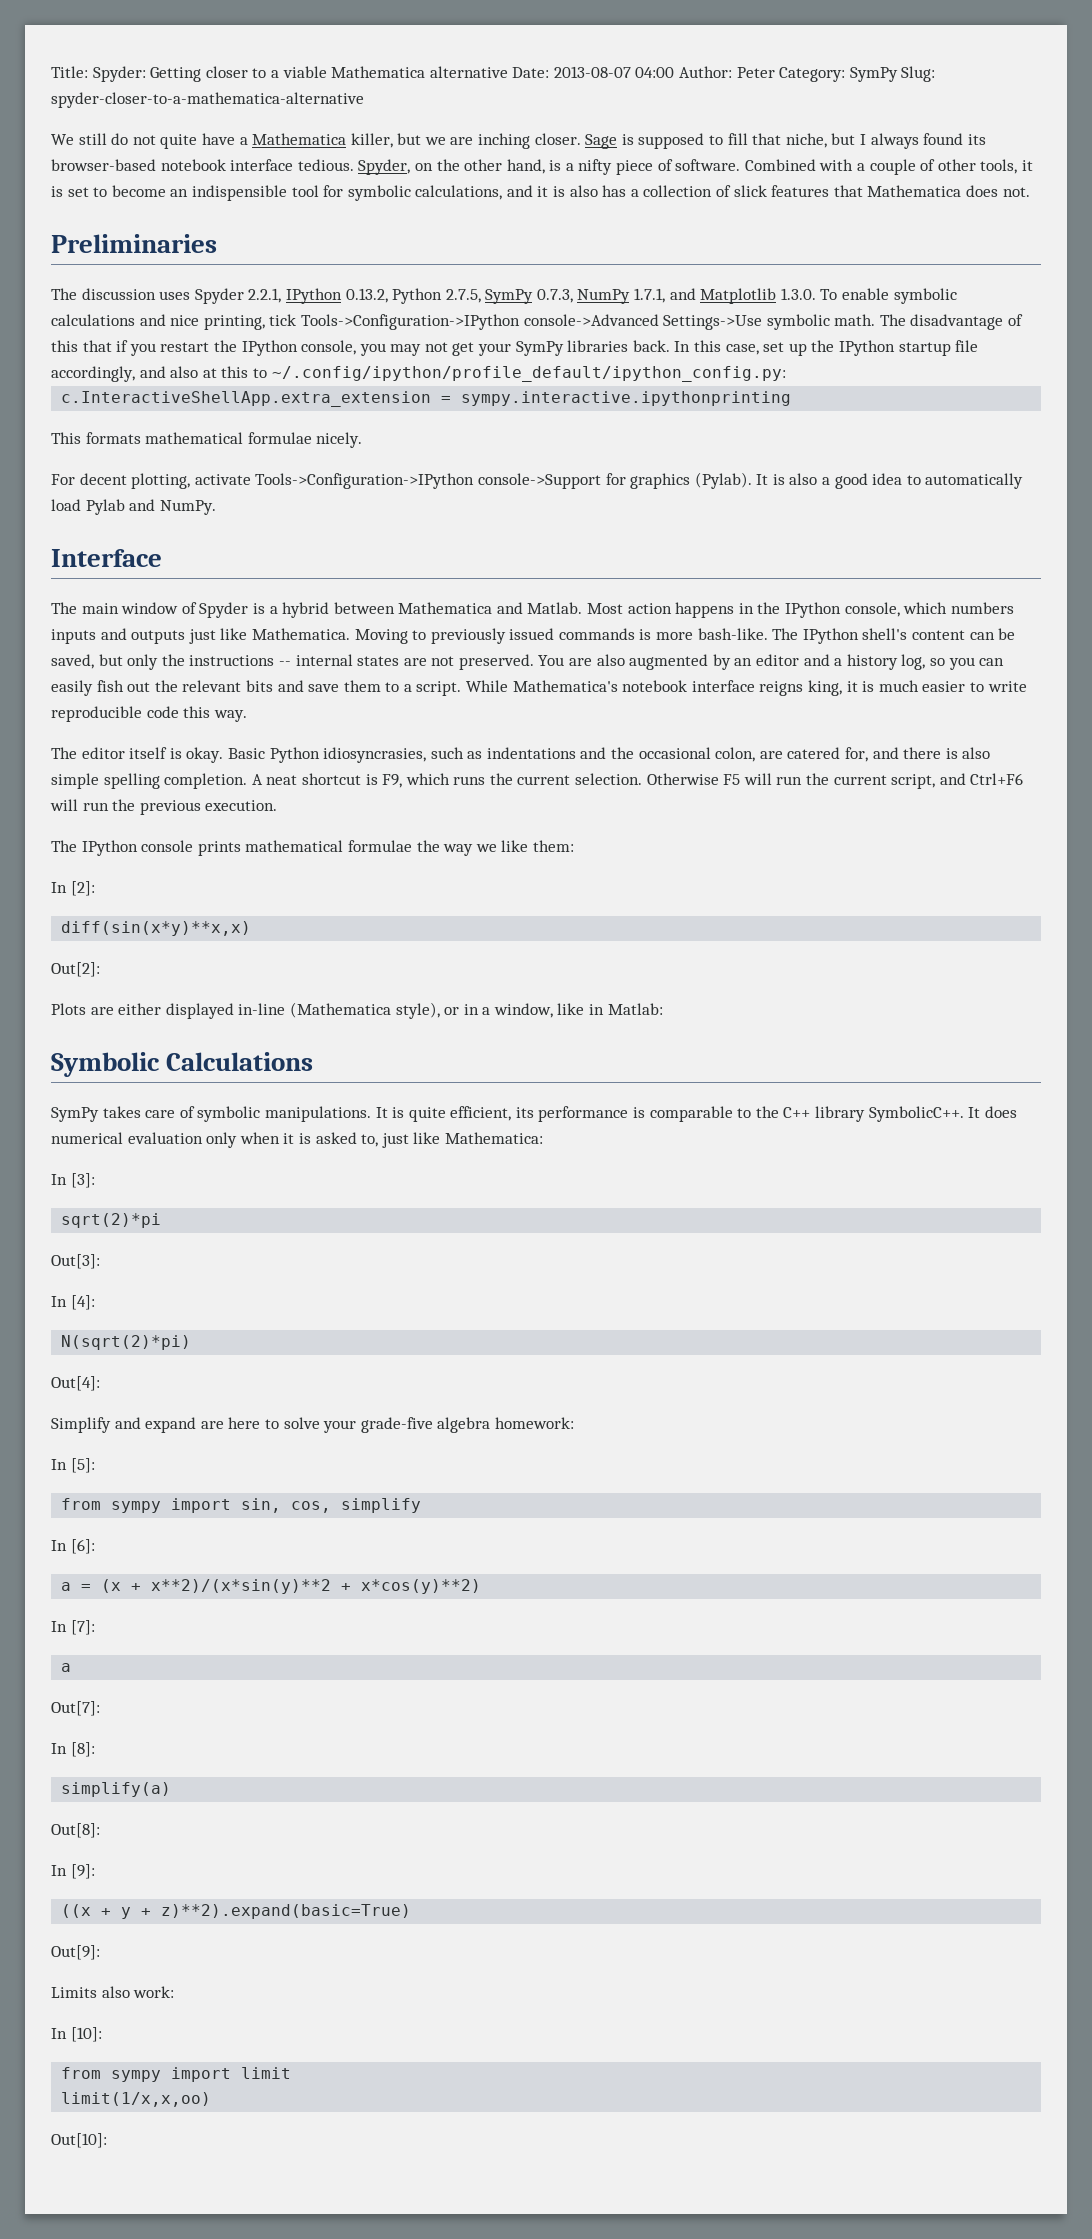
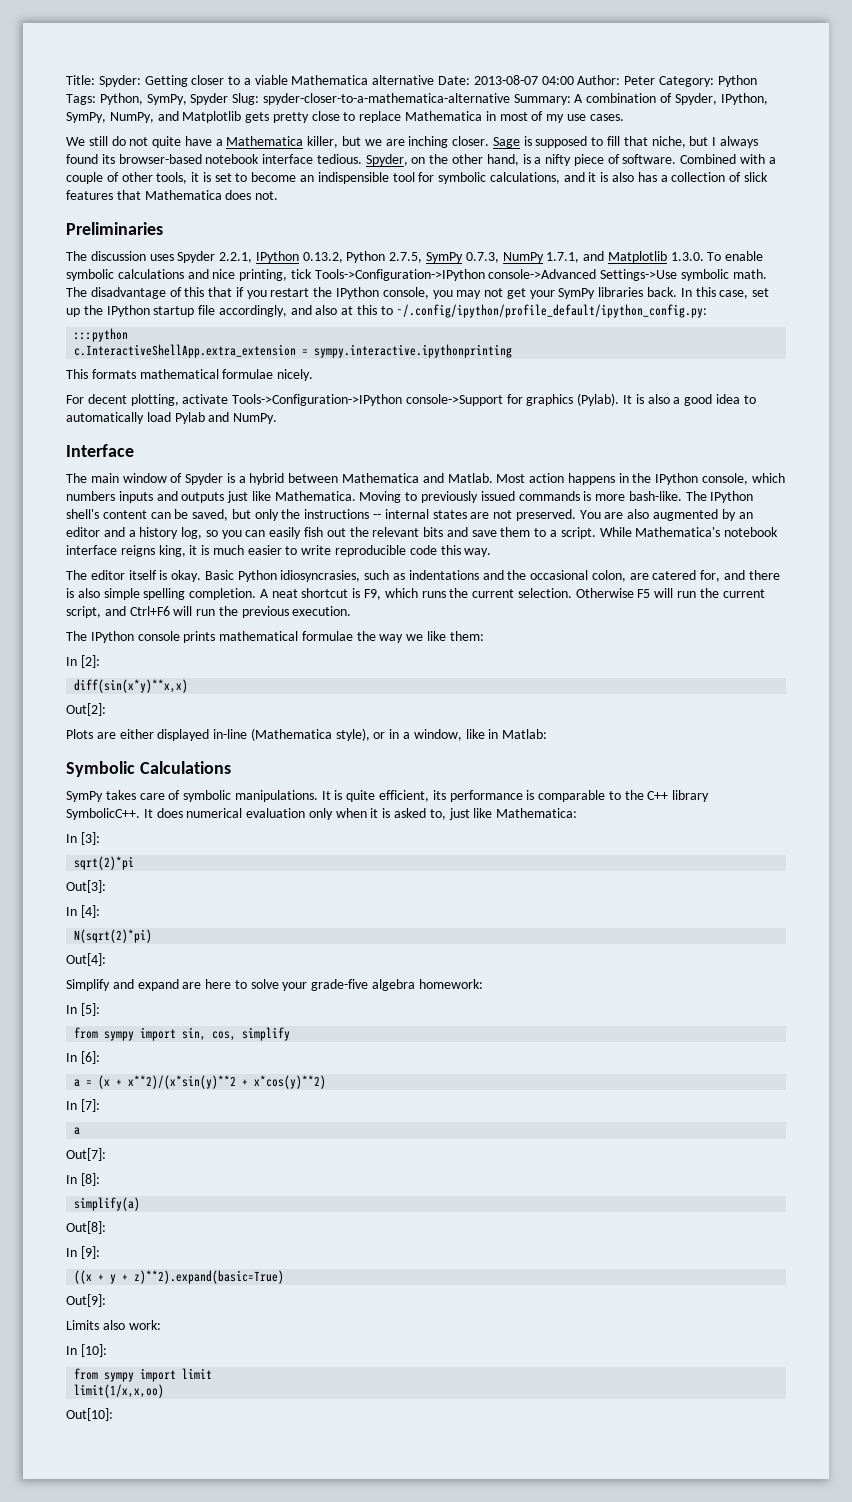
- Title: Spyder: Getting closer to a viable Mathematica alternative Date: 2013-08-07 04:00 Author: Peter Category: SymPy Slug: spyder-closer-to-a-mathematica-alternative
+ Title: Spyder: Getting closer to a viable Mathematica alternative Date: 2013-08-07 04:00 Author: Peter Category: Python Tags: Python, SymPy, Spyder Slug: spyder-closer-to-a-mathematica-alternative Summary: A combination of Spyder, IPython, SymPy, NumPy, and Matplotlib gets pretty close to replace Mathematica in most of my use cases.
+ :::python

